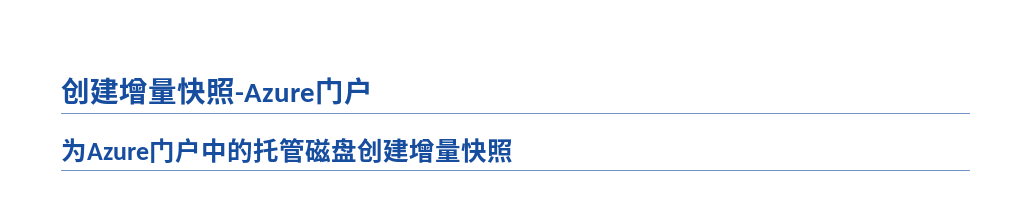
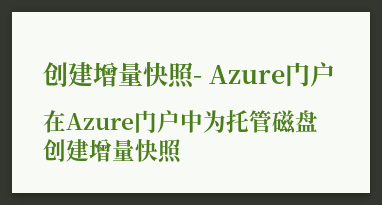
- 创建增量快照-Azure门户
+ 创建增量快照- Azure门户
- 为Azure门户中的托管磁盘创建增量快照
+ 在Azure门户中为托管磁盘创建增量快照

